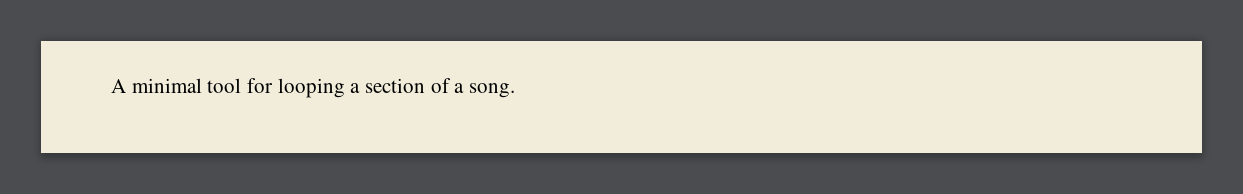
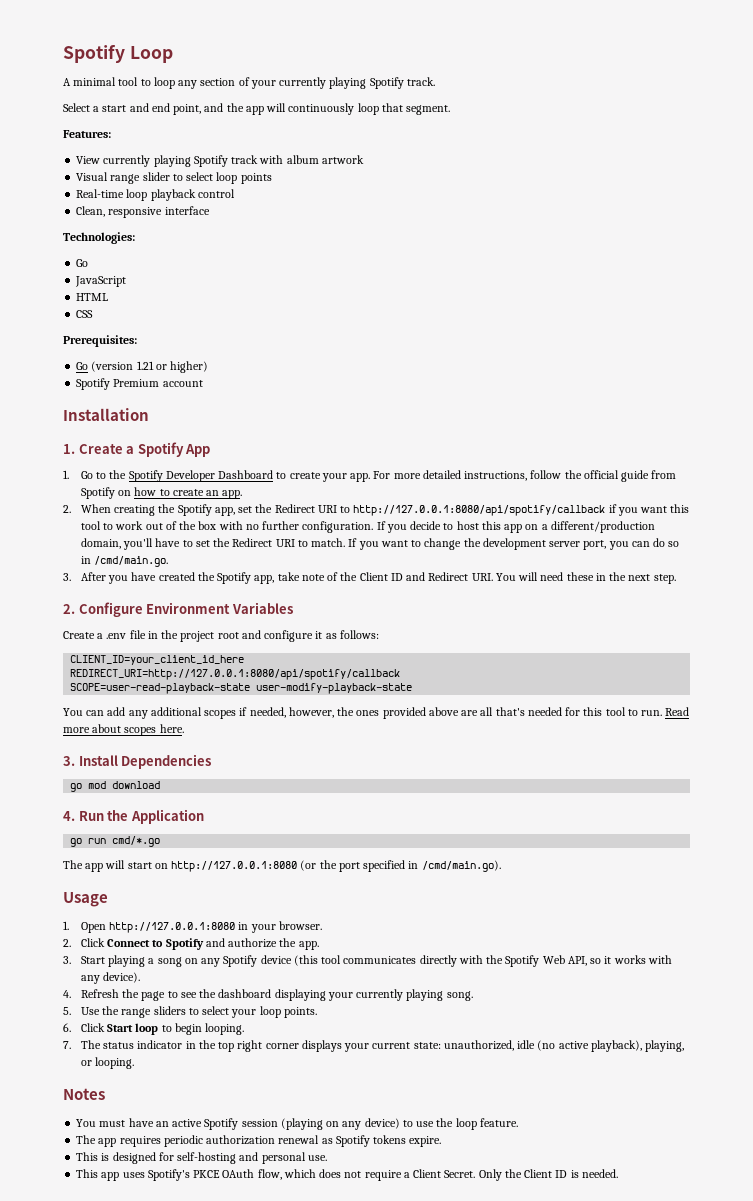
+ Spotify Loop
- A minimal tool for looping a section of a song.
+ A minimal tool to loop any section of your currently playing Spotify track.
+ Select a start and end point, and the app will continuously loop that segment.
+ Features:
+ View currently playing Spotify track with album artwork
+ Visual range slider to select loop points
+ Real-time loop playback control
+ Clean, responsive interface
+ Technologies:
+ Go
+ JavaScript
+ HTML
+ CSS
+ Prerequisites:
+ Go (version 1.21 or higher)
+ Spotify Premium account
+ Installation
+ 1. Create a Spotify App
+ 1. Go to the Spotify Developer Dashboard to create your app. For more detailed instructions, follow the official guide from Spotify on how to create an app.
+ 2. When creating the Spotify app, set the Redirect URI to http://127.0.0.1:8080/api/spotify/callback if you want this tool to work out of the box with no further configuration. If you decide to host this app on a different/production domain, you'll have to set the Redirect URI to match. If you want to change the development server port, you can do so in /cmd/main.go.
+ 3. After you have created the Spotify app, take note of the Client ID and Redirect URI. You will need these in the next step.
+ 2. Configure Environment Variables
+ Create a .env file in the project root and configure it as follows:
+ CLIENT_ID=your_client_id_here
+ REDIRECT_URI=http://127.0.0.1:8080/api/spotify/callback
+ SCOPE=user-read-playback-state user-modify-playback-state
+ You can add any additional scopes if needed, however, the ones provided above are all that's needed for this tool to run. Read more about scopes here.
+ 3. Install Dependencies
+ go mod download
+ 4. Run the Application
+ go run cmd/*.go
+ The app will start on http://127.0.0.1:8080 (or the port specified in /cmd/main.go).
+ Usage
+ 1. Open http://127.0.0.1:8080 in your browser.
+ 2. Click Connect to Spotify and authorize the app.
+ 3. Start playing a song on any Spotify device (this tool communicates directly with the Spotify Web API, so it works with any device).
+ 4. Refresh the page to see the dashboard displaying your currently playing song.
+ 5. Use the range sliders to select your loop points.
+ 6. Click Start loop to begin looping.
+ 7. The status indicator in the top right corner displays your current state: unauthorized, idle (no active playback), playing, or looping.
+ Notes
+ You must have an active Spotify session (playing on any device) to use the loop feature.
+ The app requires periodic authorization renewal as Spotify tokens expire.
+ This is designed for self-hosting and personal use.
+ This app uses Spotify's PKCE OAuth flow, which does not require a Client Secret. Only the Client ID is needed.

